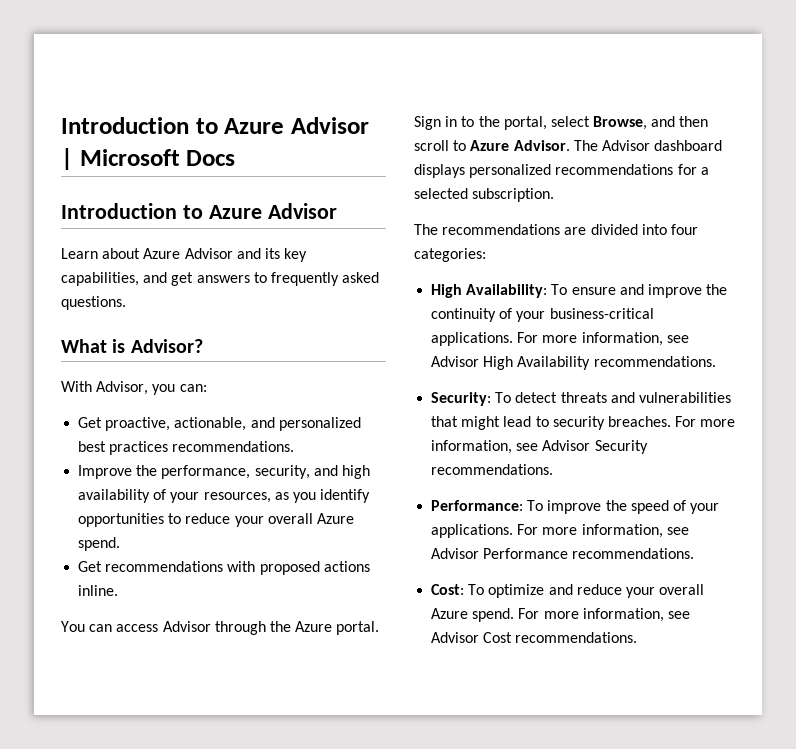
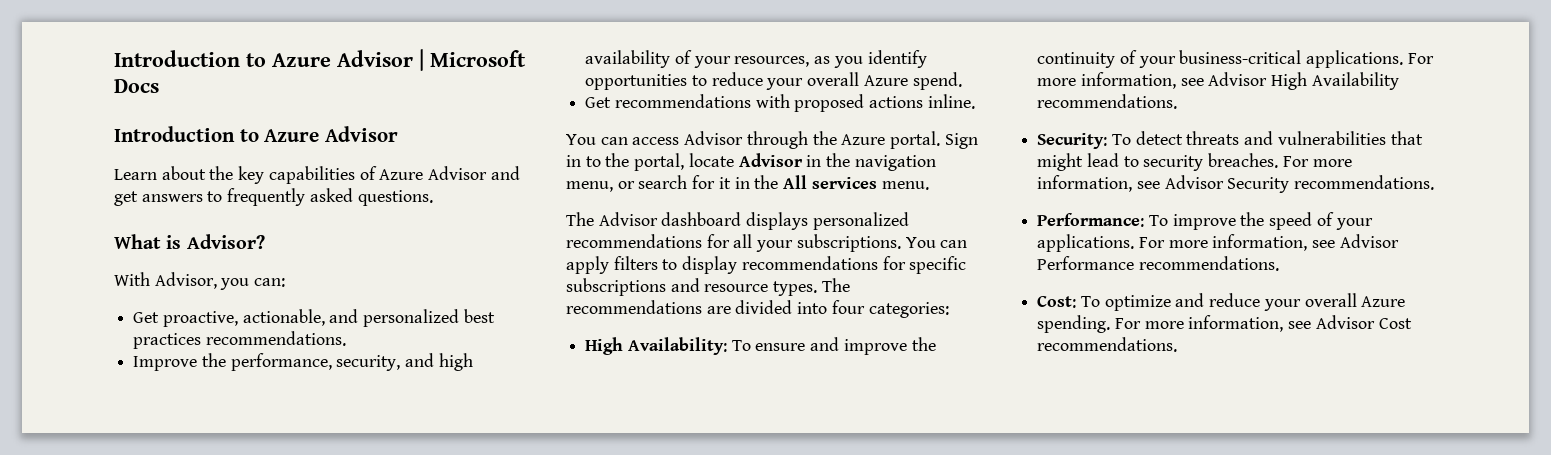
- Learn about Azure Advisor and its key capabilities, and get answers to frequently asked questions.
+ Learn about the key capabilities of Azure Advisor and get answers to frequently asked questions.
- Sign in to the portal, select Browse, and then scroll to Azure Advisor. The Advisor dashboard displays personalized recommendations for a selected subscription.
- The recommendations are divided into four categories:
+ Sign in to the portal, locate Advisor in the navigation menu, or search for it in the All services menu.
+ The Advisor dashboard displays personalized recommendations for all your subscriptions. You can apply filters to display recommendations for specific subscriptions and resource types. The recommendations are divided into four categories:
- Cost: To optimize and reduce your overall Azure spend.
+ Cost: To optimize and reduce your overall Azure spending.

